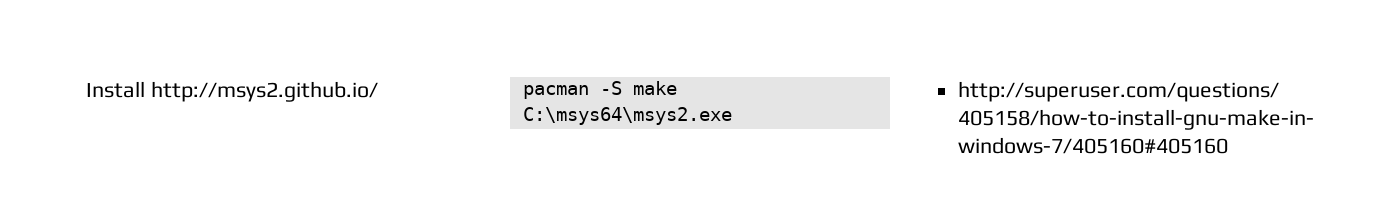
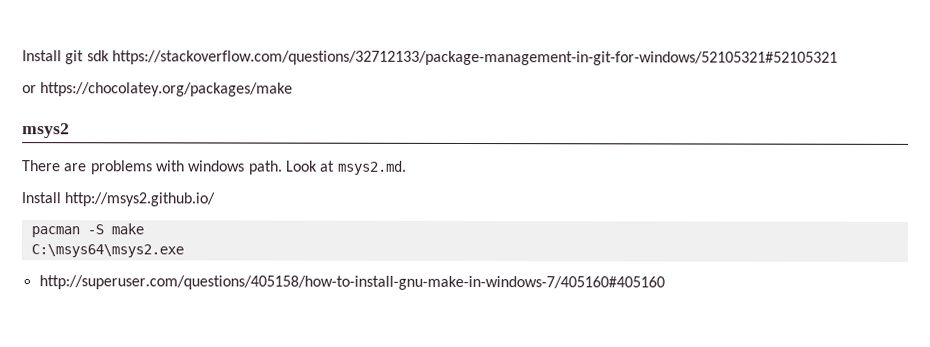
+ Install git sdk https://stackoverflow.com/questions/32712133/package-management-in-git-for-windows/52105321#52105321
+ or https://chocolatey.org/packages/make
+ msys2
+ There are problems with windows path. Look at msys2.md.

